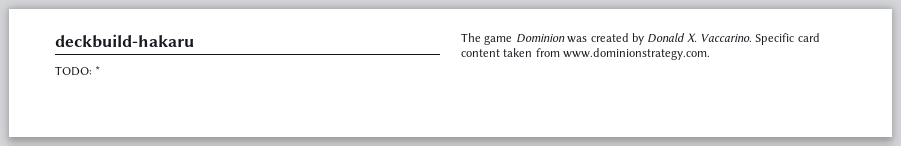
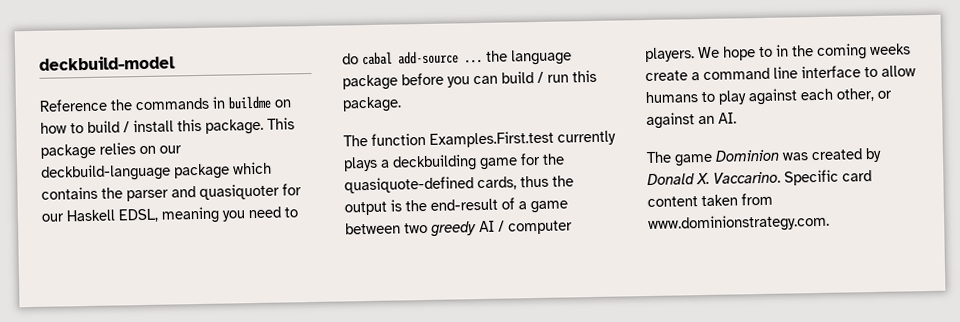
- deckbuild-hakaru
- TODO: *
+ deckbuild-model
+ Reference the commands in buildme on how to build / install this package. This package relies on our deckbuild-language package which contains the parser and quasiquoter for our Haskell EDSL, meaning you need to do cabal add-source ... the language package before you can build / run this package.
+ The function Examples.First.test currently plays a deckbuilding game for the quasiquote-defined cards, thus the output is the end-result of a game between two greedy AI / computer players. We hope to in the coming weeks create a command line interface to allow humans to play against each other, or against an AI.

